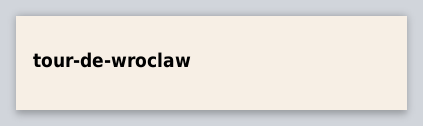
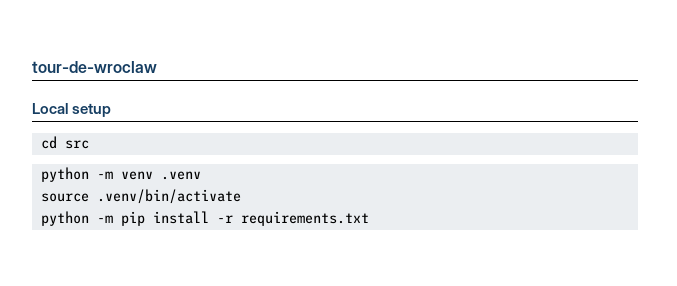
+ Local setup
+ cd src
+ python -m venv .venv
+ source .venv/bin/activate
+ python -m pip install -r requirements.txt

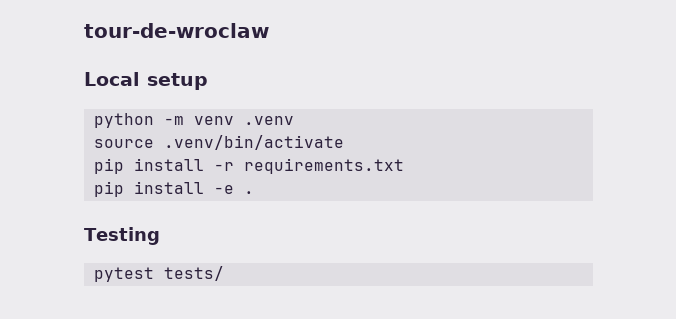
- cd src
- python -m pip install -r requirements.txt
+ pip install -r requirements.txt
+ pip install -e .
+ Testing
+ pytest tests/

